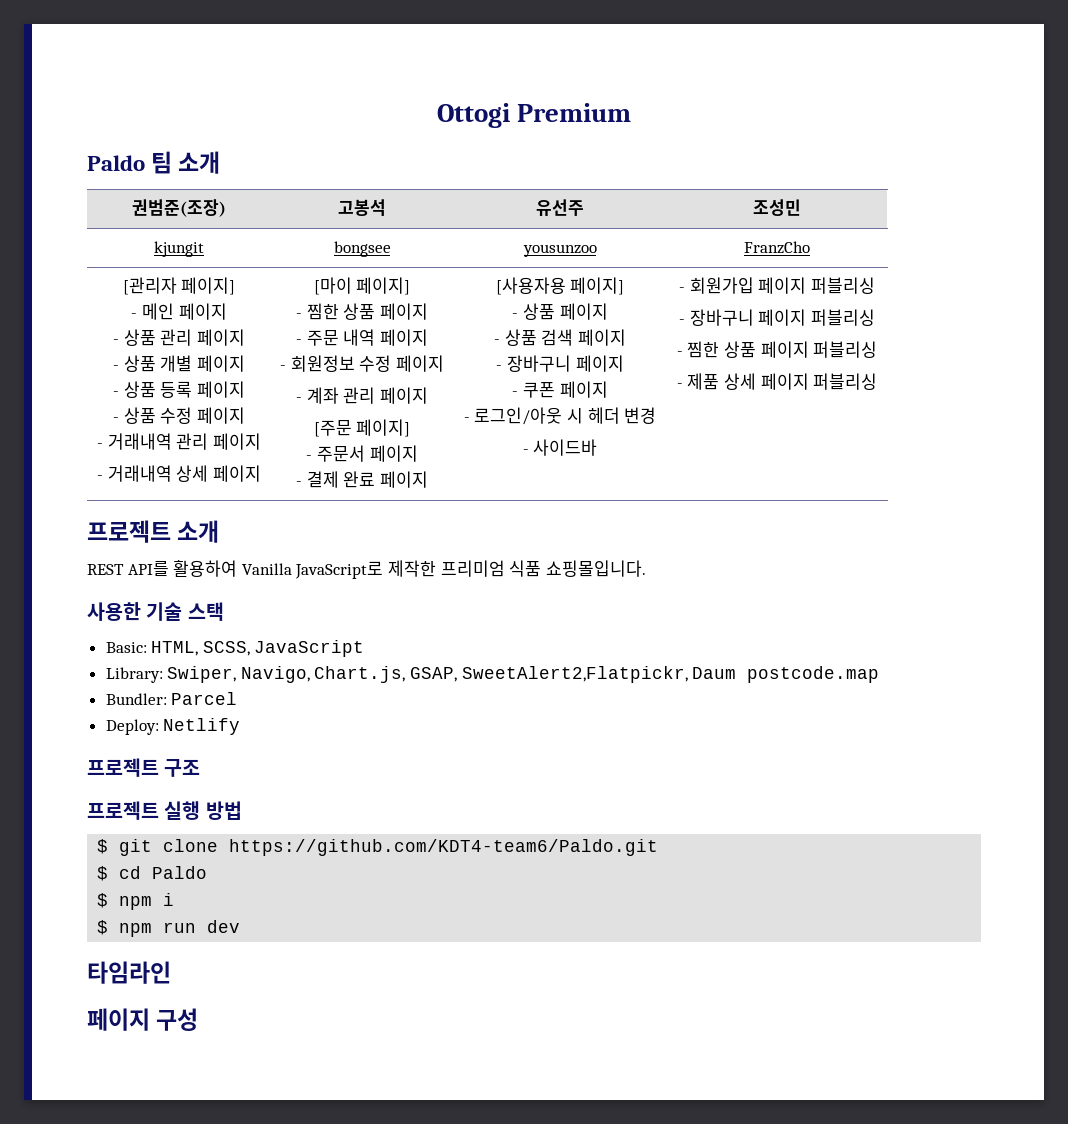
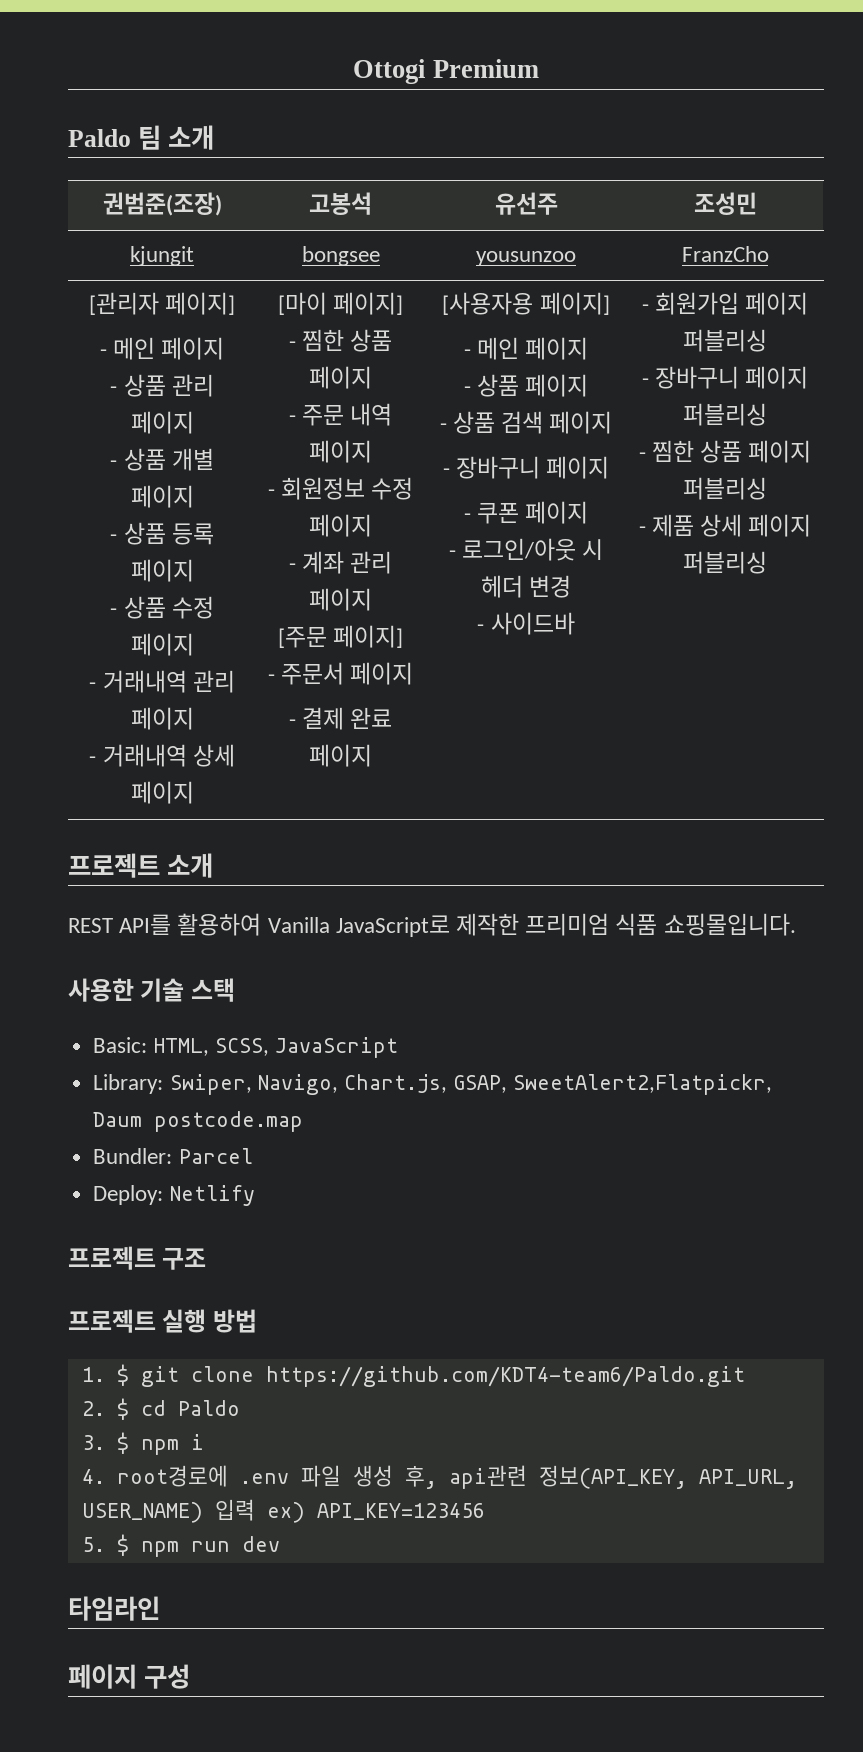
  [사용자용 페이지]
+ - 메인 페이지
- $ git clone https://github.com/KDT4-team6/Paldo.git
+ 1. $ git clone https://github.com/KDT4-team6/Paldo.git
- $ cd Paldo
+ 2. $ cd Paldo
- $ npm i
+ 3. $ npm i
- $ npm run dev
+ 4. root경로에 .env 파일 생성 후, api관련 정보(API_KEY, API_URL, USER_NAME) 입력 ex) API_KEY=123456
+ 5. $ npm run dev

